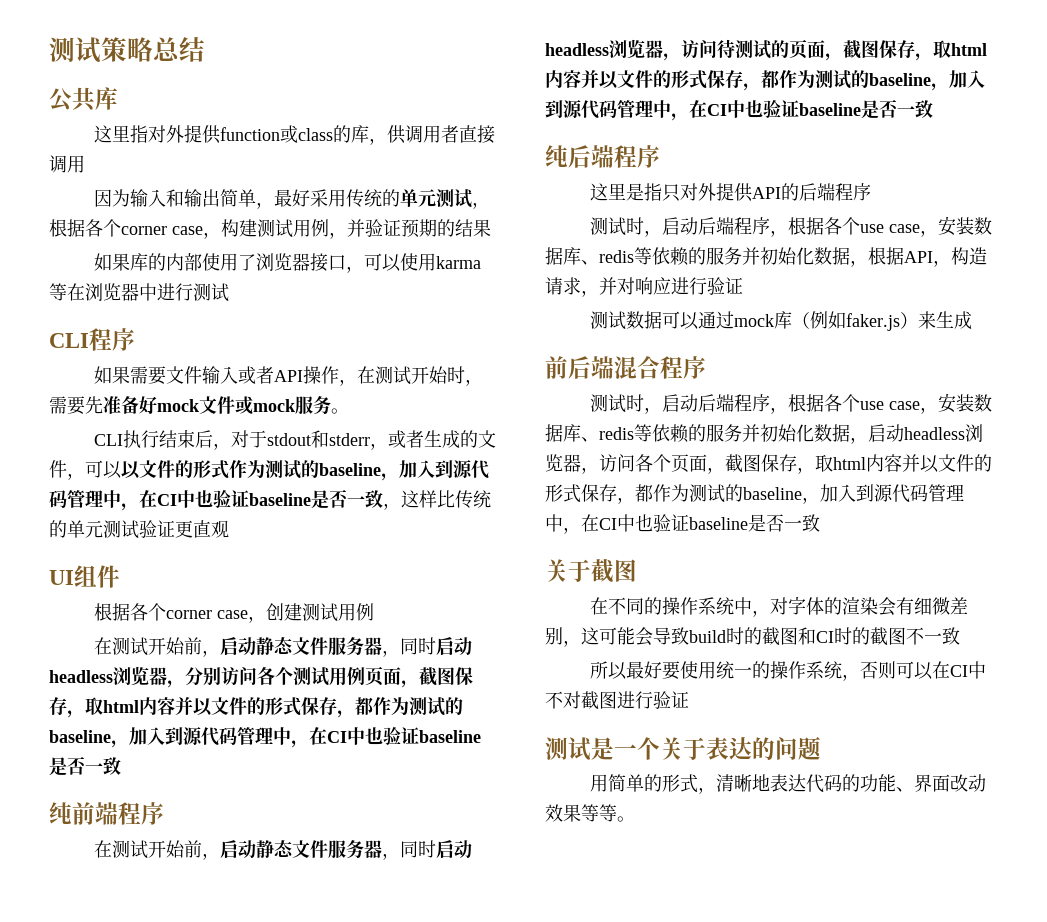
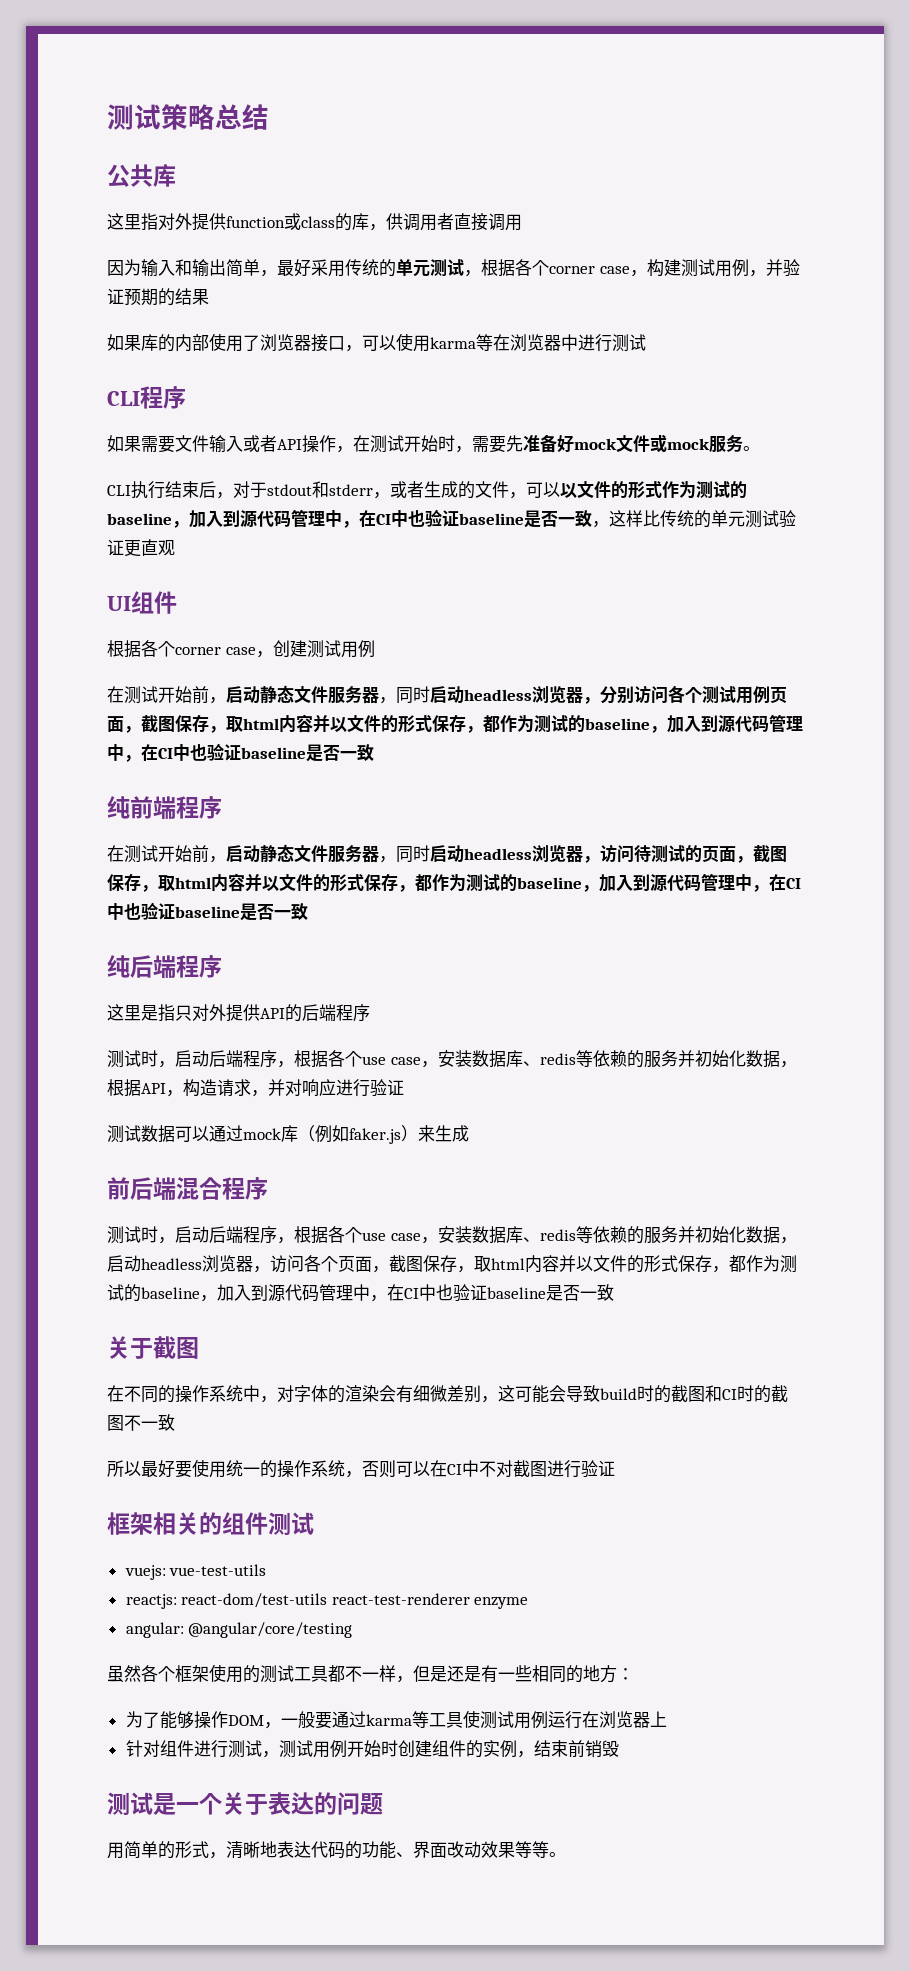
+ 框架相关的组件测试
+ vuejs: vue-test-utils
+ reactjs: react-dom/test-utils react-test-renderer enzyme
+ angular: @angular/core/testing
+ 虽然各个框架使用的测试工具都不一样，但是还是有一些相同的地方：
+ 为了能够操作DOM，一般要通过karma等工具使测试用例运行在浏览器上
+ 针对组件进行测试，测试用例开始时创建组件的实例，结束前销毁

